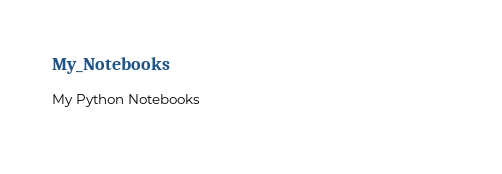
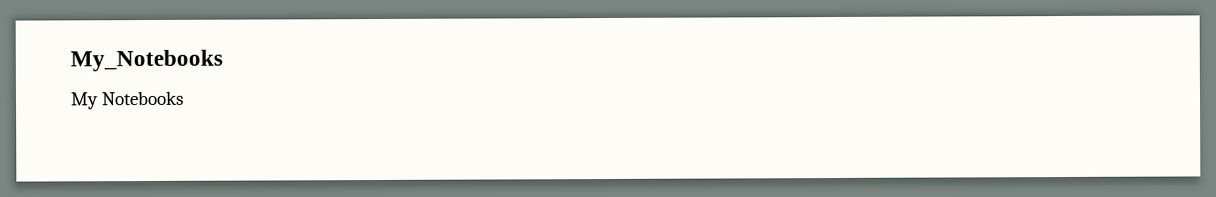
- My Python Notebooks
+ My Notebooks

